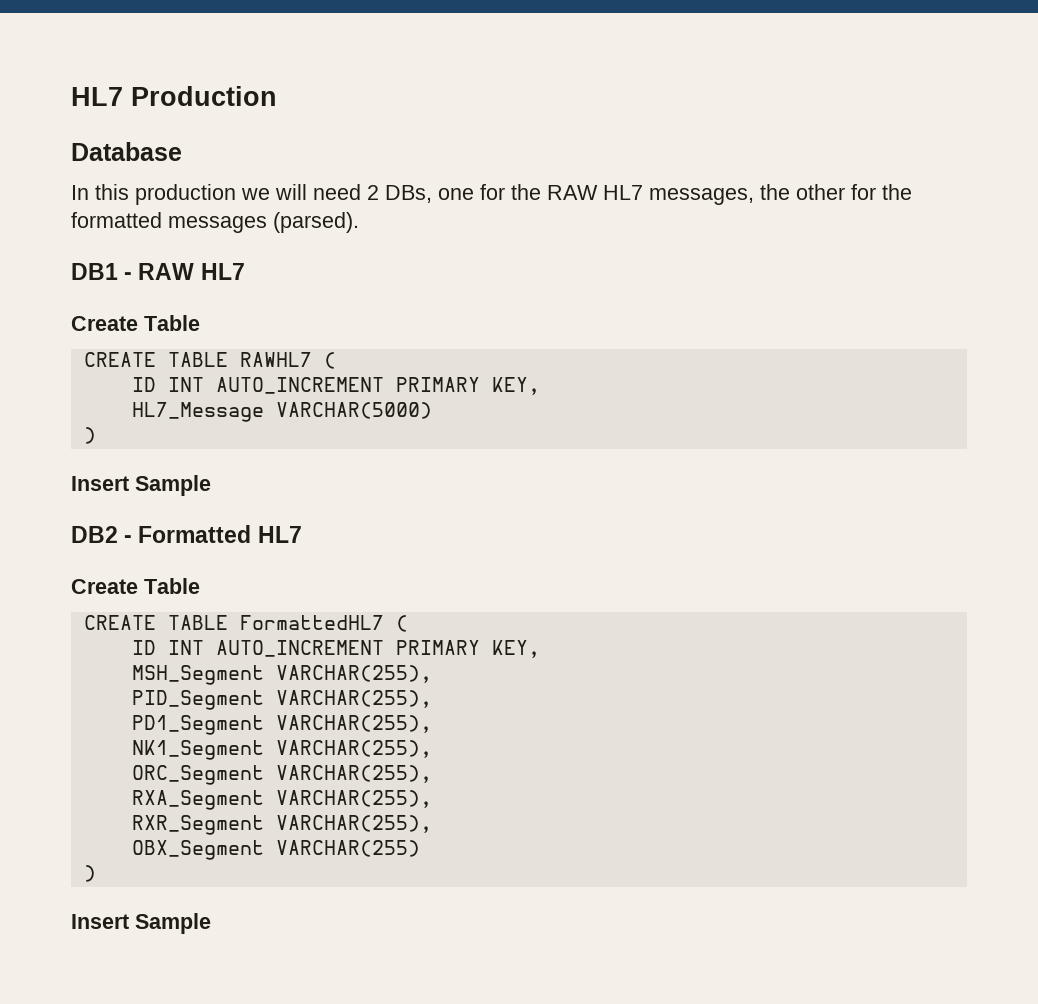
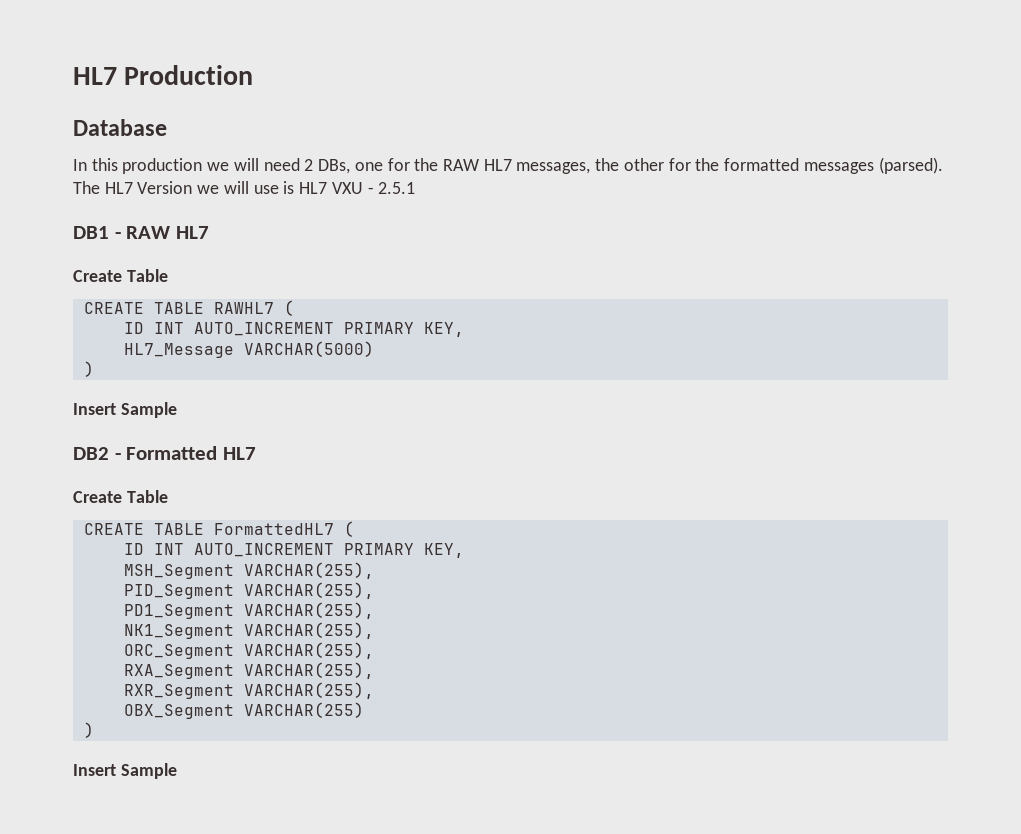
+ The HL7 Version we will use is HL7 VXU - 2.5.1

